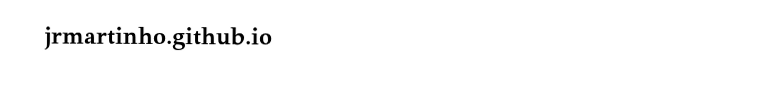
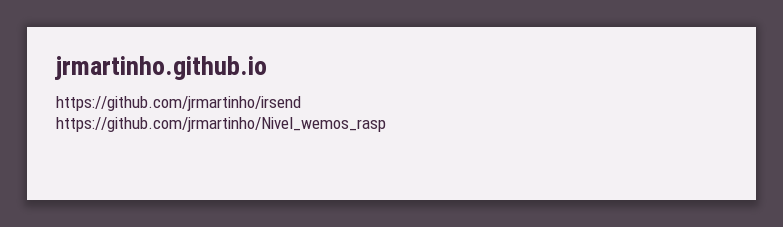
+ https://github.com/jrmartinho/irsend
+ https://github.com/jrmartinho/Nivel_wemos_rasp

